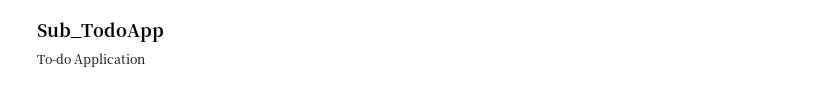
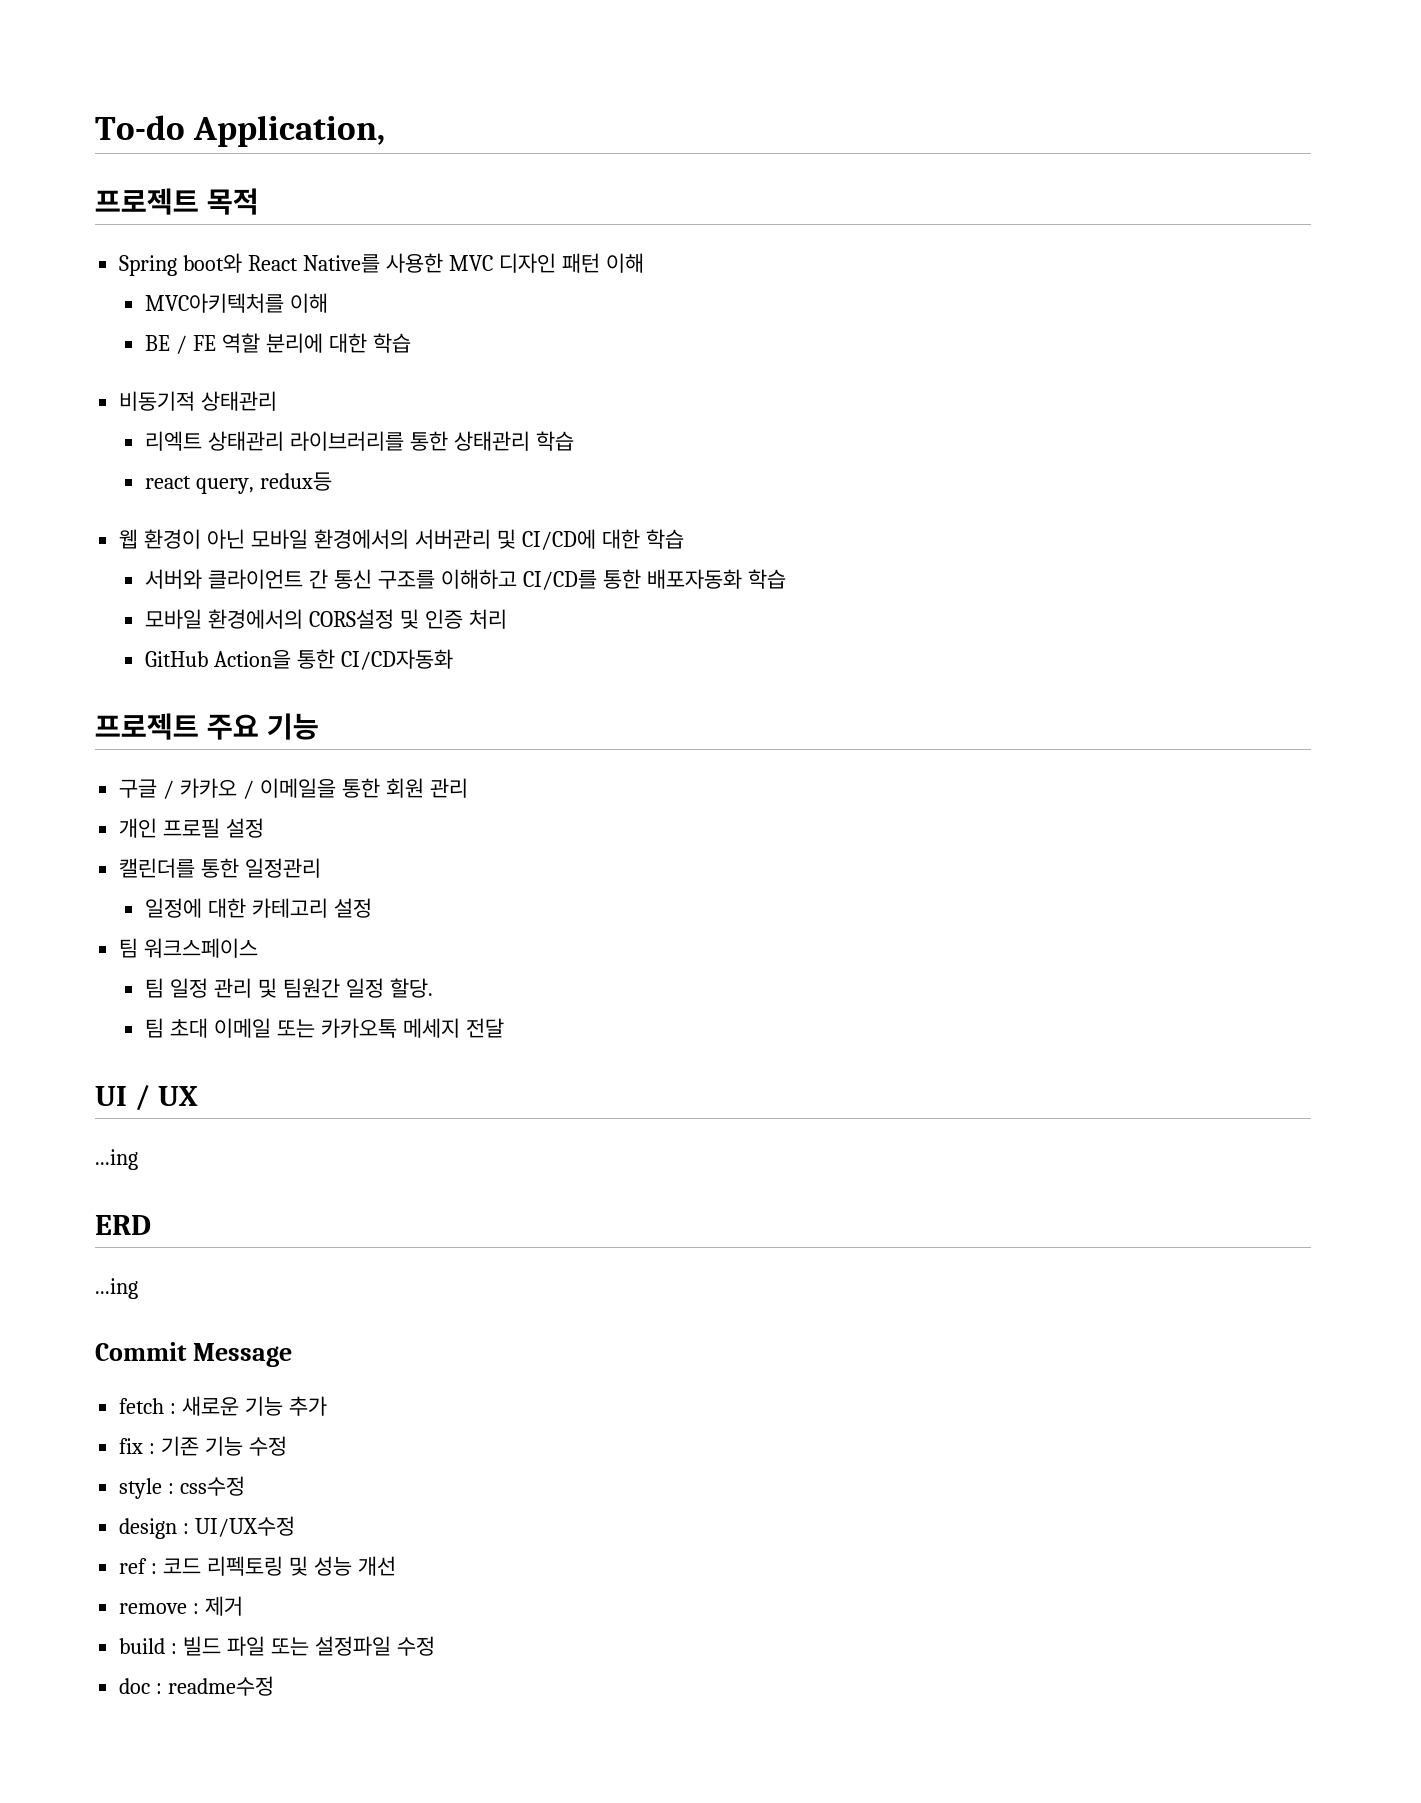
- Sub_TodoApp
- To-do Application
+ To-do Application,
+ 프로젝트 목적
+ Spring boot와 React Native를 사용한 MVC 디자인 패턴 이해
+ MVC아키텍처를 이해
+ BE / FE 역할 분리에 대한 학습
+ 비동기적 상태관리
+ 리엑트 상태관리 라이브러리를 통한 상태관리 학습
+ react query, redux등
+ 웹 환경이 아닌 모바일 환경에서의 서버관리 및 CI/CD에 대한 학습
+ 서버와 클라이언트 간 통신 구조를 이해하고 CI/CD를 통한 배포자동화 학습
+ 모바일 환경에서의 CORS설정 및 인증 처리
+ GitHub Action을 통한 CI/CD자동화
+ 프로젝트 주요 기능
+ 구글 / 카카오 / 이메일을 통한 회원 관리
+ 개인 프로필 설정
+ 캘린더를 통한 일정관리
+ 일정에 대한 카테고리 설정
+ 팀 워크스페이스
+ 팀 일정 관리 및 팀원간 일정 할당.
+ 팀 초대 이메일 또는 카카오톡 메세지 전달
+ UI / UX
+ ...ing
+ ERD
+ ...ing
+ Commit Message
+ fetch : 새로운 기능 추가
+ fix : 기존 기능 수정
+ style : css수정
+ design : UI/UX수정
+ ref : 코드 리펙토링 및 성능 개선
+ remove : 제거
+ build : 빌드 파일 또는 설정파일 수정
+ doc : readme수정

